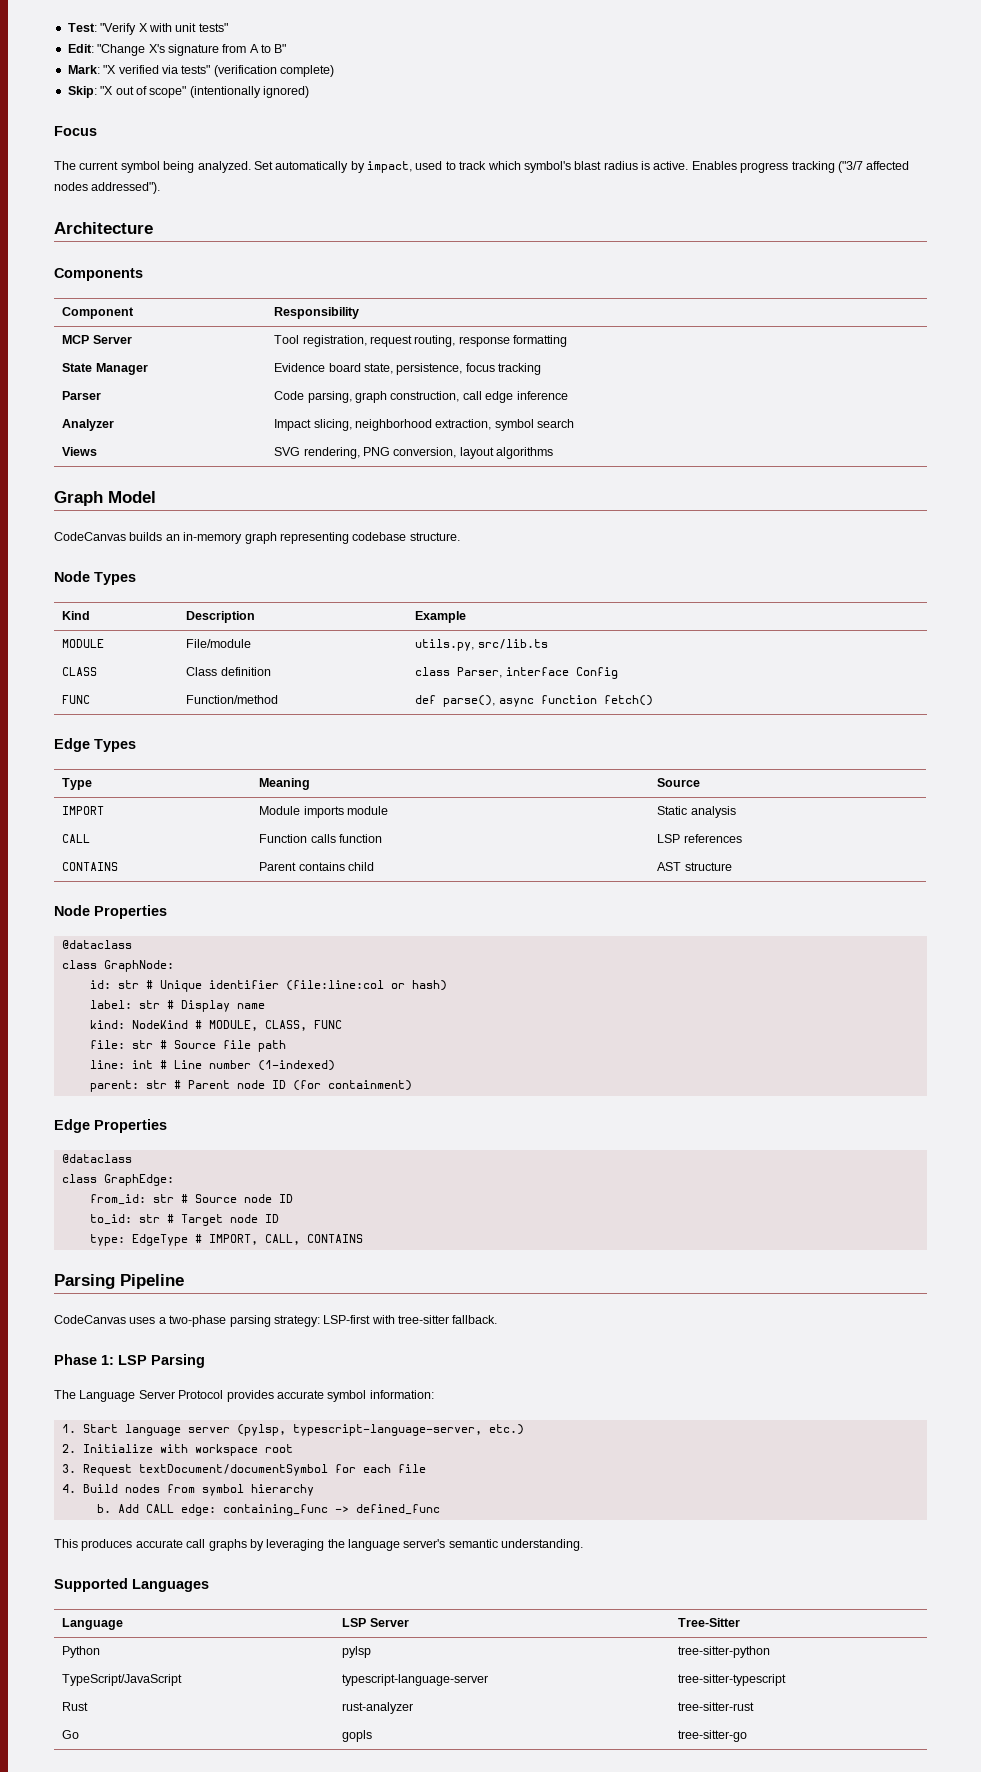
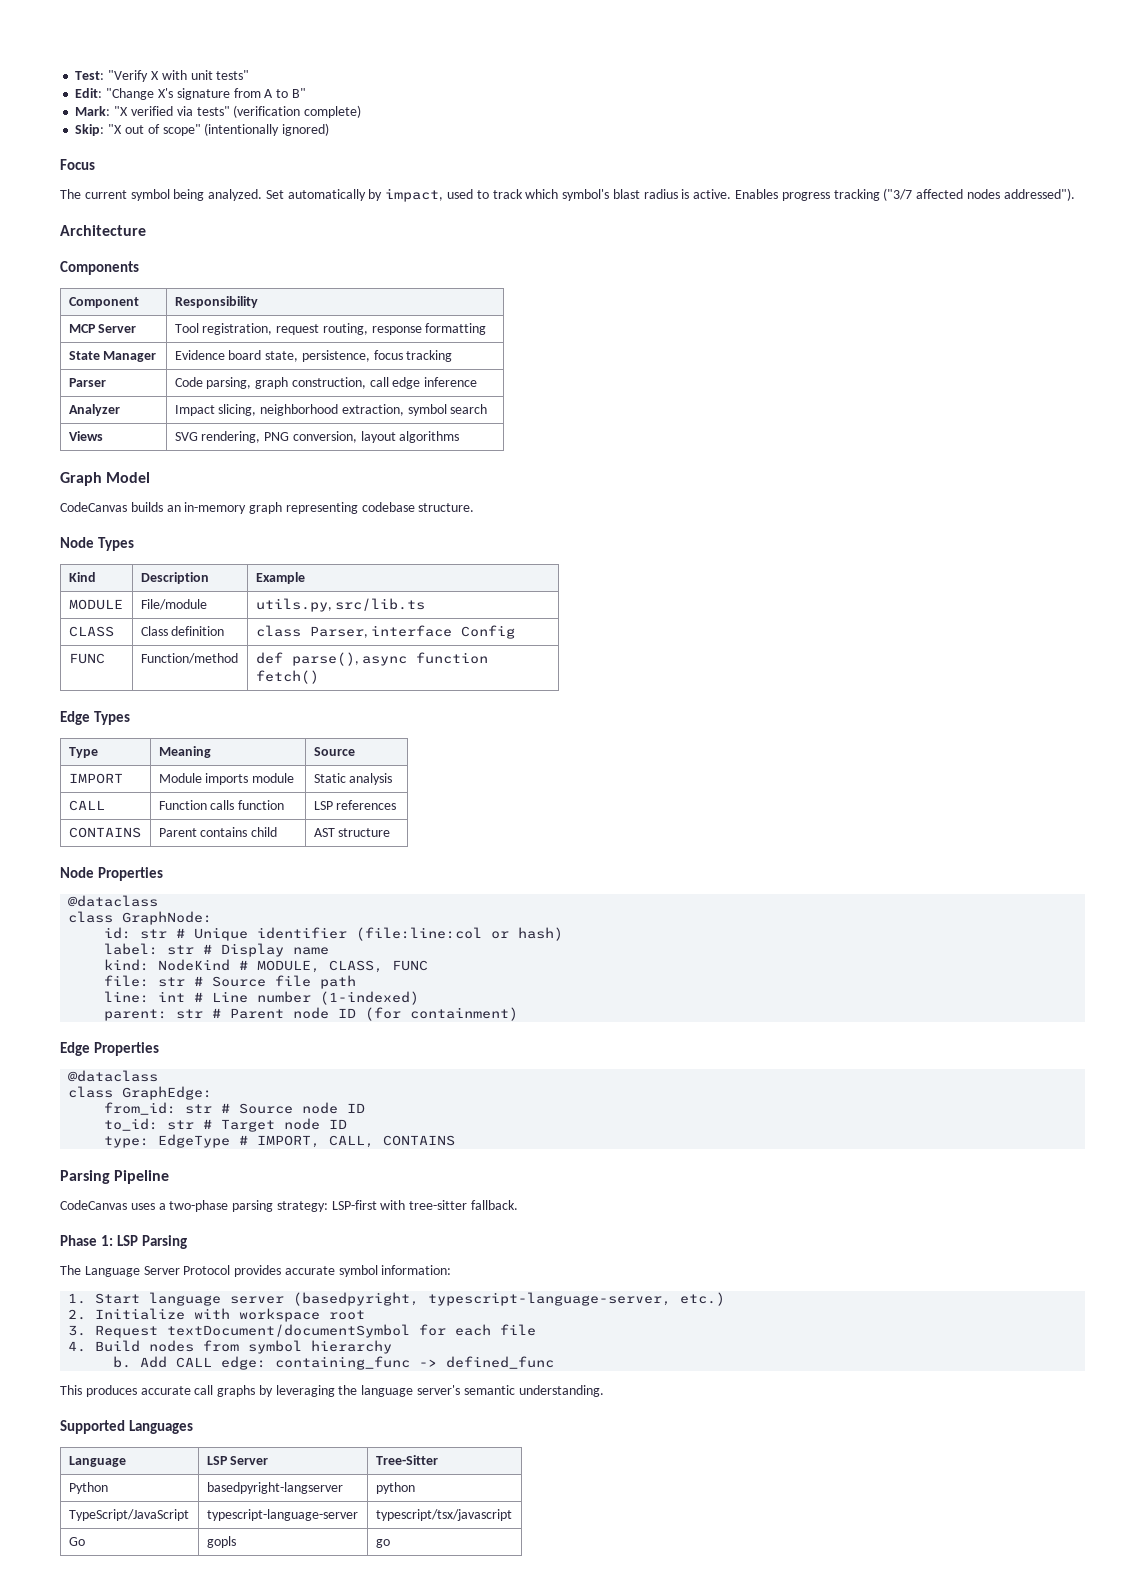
- 1. Start language server (pylsp, typescript-language-server, etc.)
+ 1. Start language server (basedpyright, typescript-language-server, etc.)
- Python | pylsp | tree-sitter-python
+ Python | basedpyright-langserver | python
- TypeScript/JavaScript | typescript-language-server | tree-sitter-typescript
- Rust | rust-analyzer | tree-sitter-rust
+ TypeScript/JavaScript | typescript-language-server | typescript/tsx/javascript
- Go | gopls | tree-sitter-go
+ Go | gopls | go

